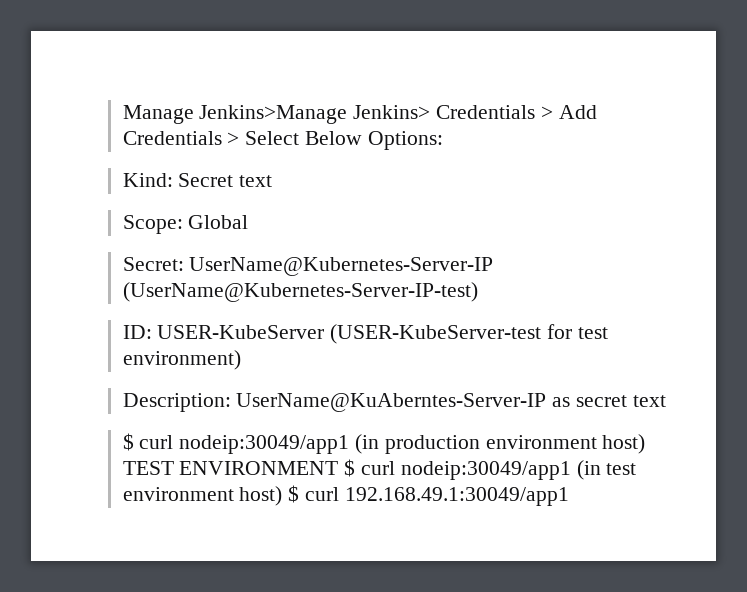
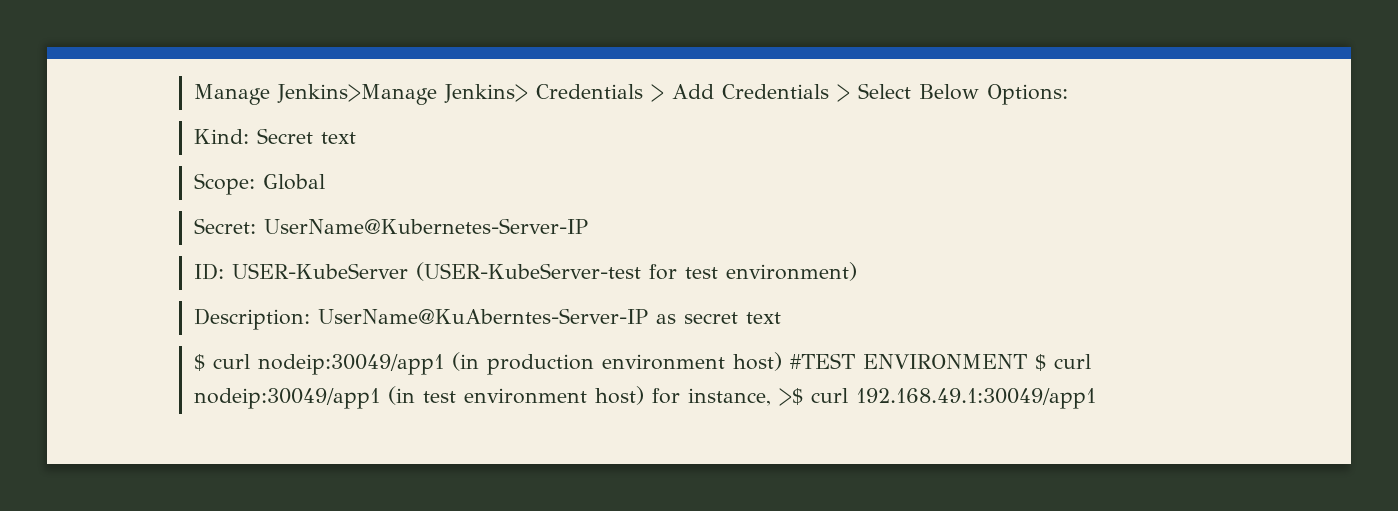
- Secret: UserName@Kubernetes-Server-IP (UserName@Kubernetes-Server-IP-test)
+ Secret: UserName@Kubernetes-Server-IP
- $ curl nodeip:30049/app1 (in production environment host) TEST ENVIRONMENT $ curl nodeip:30049/app1 (in test environment host) $ curl 192.168.49.1:30049/app1
+ $ curl nodeip:30049/app1 (in production environment host) #TEST ENVIRONMENT $ curl nodeip:30049/app1 (in test environment host) for instance, >$ curl 192.168.49.1:30049/app1

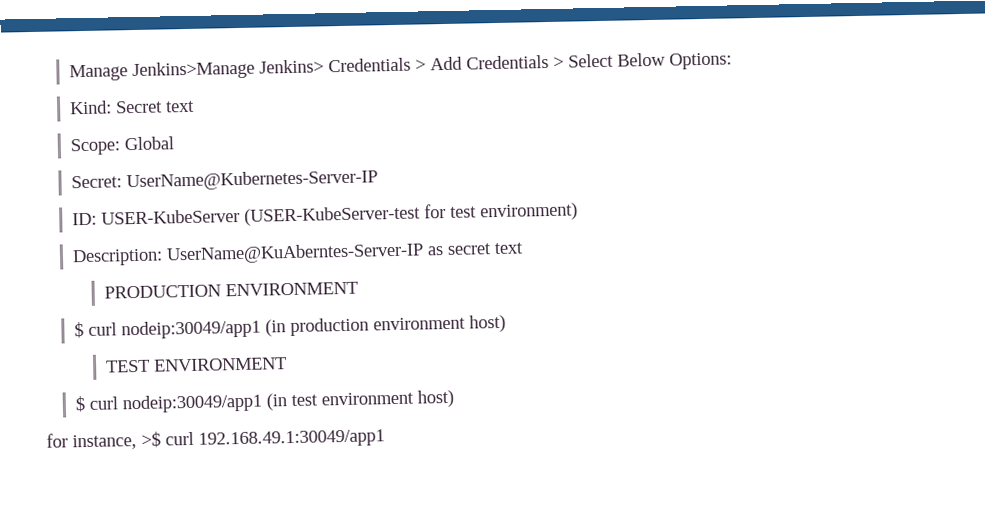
+ PRODUCTION ENVIRONMENT
- $ curl nodeip:30049/app1 (in production environment host) #TEST ENVIRONMENT $ curl nodeip:30049/app1 (in test environment host) for instance, >$ curl 192.168.49.1:30049/app1
+ $ curl nodeip:30049/app1 (in production environment host)
+ TEST ENVIRONMENT
+ $ curl nodeip:30049/app1 (in test environment host)
+ for instance, >$ curl 192.168.49.1:30049/app1

